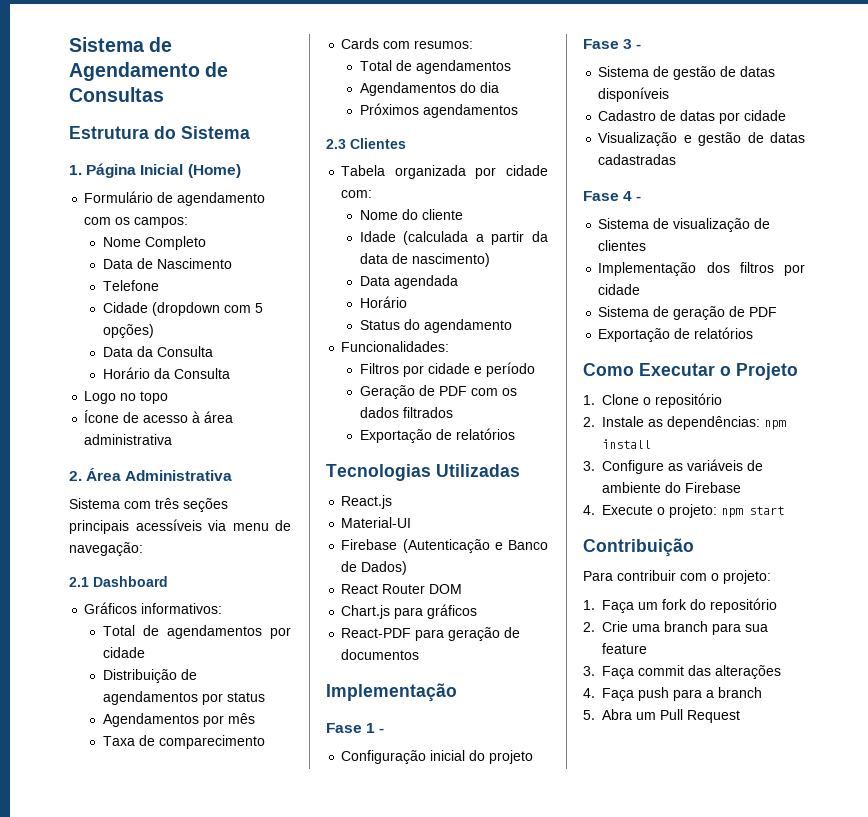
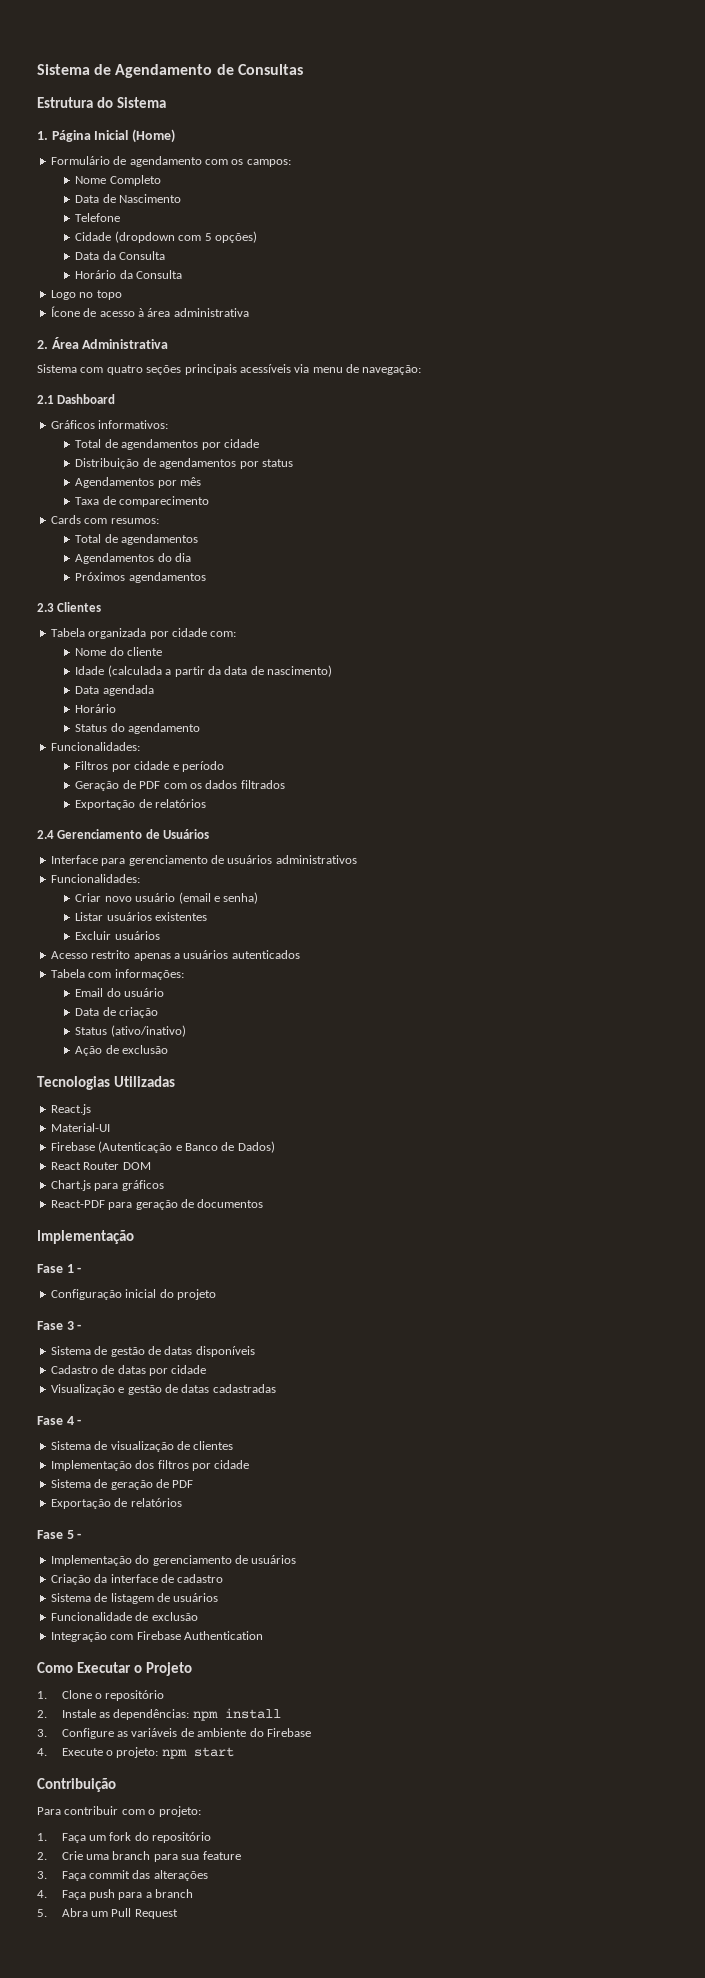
- Sistema com três seções principais acessíveis via menu de navegação:
+ Sistema com quatro seções principais acessíveis via menu de navegação:
+ 2.4 Gerenciamento de Usuários
+ Interface para gerenciamento de usuários administrativos
+ Funcionalidades:
+ Criar novo usuário (email e senha)
+ Listar usuários existentes
+ Excluir usuários
+ Acesso restrito apenas a usuários autenticados
+ Tabela com informações:
+ Email do usuário
+ Data de criação
+ Status (ativo/inativo)
+ Ação de exclusão
+ Fase 5 -
+ Implementação do gerenciamento de usuários
+ Criação da interface de cadastro
+ Sistema de listagem de usuários
+ Funcionalidade de exclusão
+ Integração com Firebase Authentication

